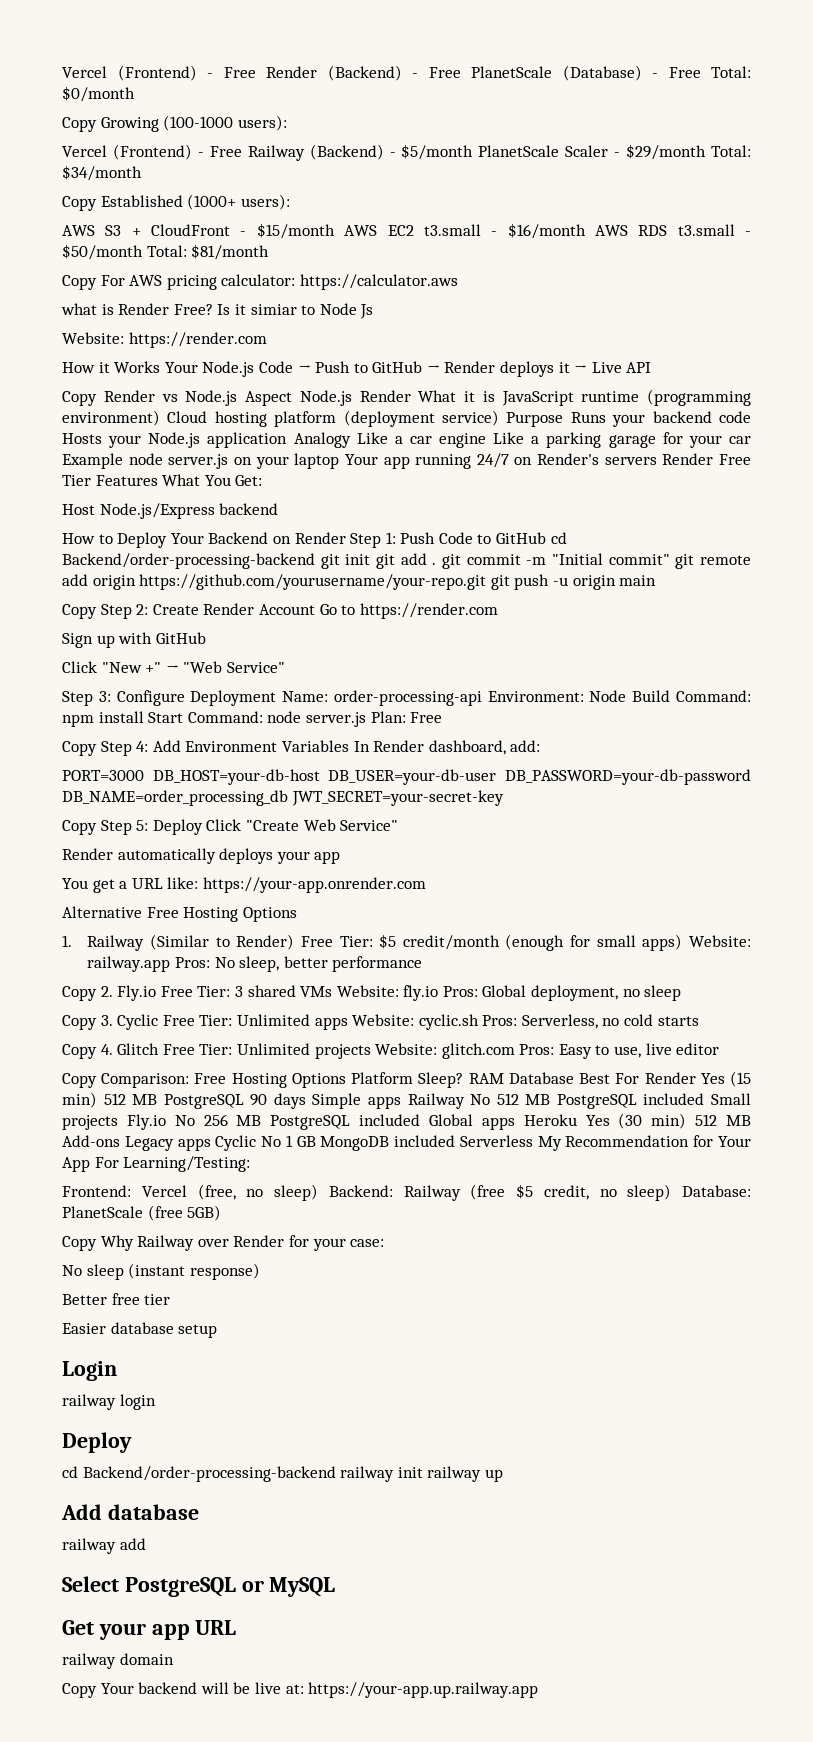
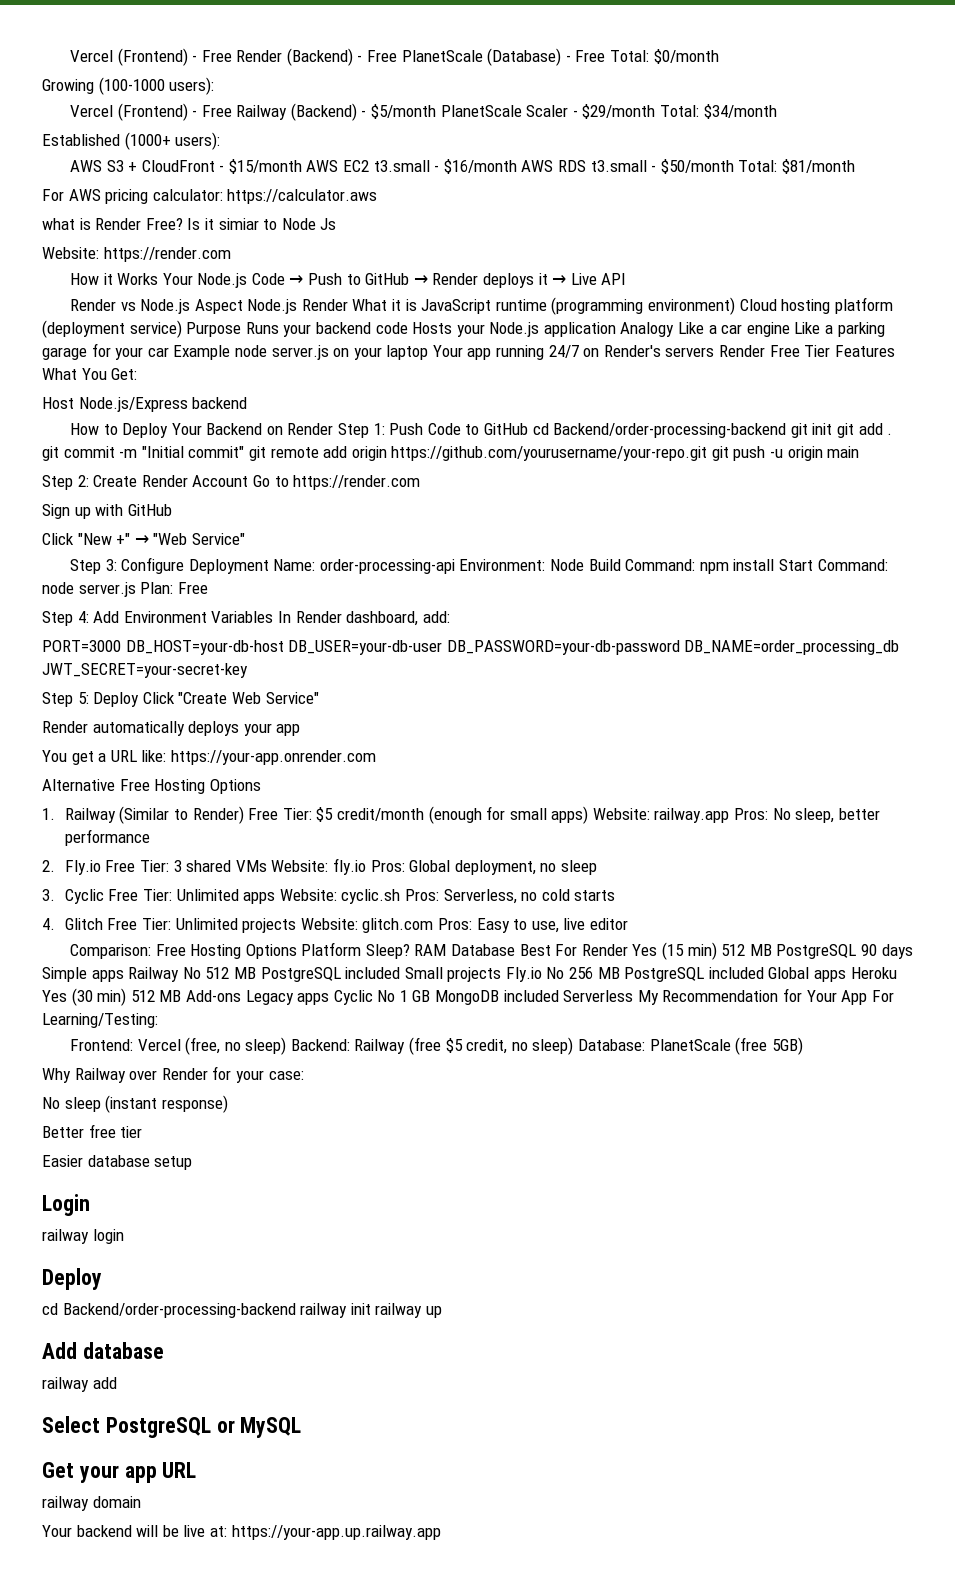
- Copy Growing (100-1000 users):
+ Growing (100-1000 users):
- Copy Established (1000+ users):
+ Established (1000+ users):
- Copy For AWS pricing calculator: https://calculator.aws
+ For AWS pricing calculator: https://calculator.aws
- Copy Render vs Node.js Aspect Node.js Render What it is JavaScript runtime (programming environment) Cloud hosting platform (deployment service) Purpose Runs your backend code Hosts your Node.js application Analogy Like a car engine Like a parking garage for your car Example node server.js on your laptop Your app running 24/7 on Render's servers Render Free Tier Features What You Get:
+ Render vs Node.js Aspect Node.js Render What it is JavaScript runtime (programming environment) Cloud hosting platform (deployment service) Purpose Runs your backend code Hosts your Node.js application Analogy Like a car engine Like a parking garage for your car Example node server.js on your laptop Your app running 24/7 on Render's servers Render Free Tier Features What You Get:
- Copy Step 2: Create Render Account Go to https://render.com
+ Step 2: Create Render Account Go to https://render.com
- Copy Step 4: Add Environment Variables In Render dashboard, add:
+ Step 4: Add Environment Variables In Render dashboard, add:
- Copy Step 5: Deploy Click "Create Web Service"
+ Step 5: Deploy Click "Create Web Service"
- Copy 2. Fly.io Free Tier: 3 shared VMs Website: fly.io Pros: Global deployment, no sleep
+ 2. Fly.io Free Tier: 3 shared VMs Website: fly.io Pros: Global deployment, no sleep
- Copy 3. Cyclic Free Tier: Unlimited apps Website: cyclic.sh Pros: Serverless, no cold starts
+ 3. Cyclic Free Tier: Unlimited apps Website: cyclic.sh Pros: Serverless, no cold starts
- Copy 4. Glitch Free Tier: Unlimited projects Website: glitch.com Pros: Easy to use, live editor
+ 4. Glitch Free Tier: Unlimited projects Website: glitch.com Pros: Easy to use, live editor
- Copy Comparison: Free Hosting Options Platform Sleep?
+ Comparison: Free Hosting Options Platform Sleep?
- Copy Why Railway over Render for your case:
+ Why Railway over Render for your case:
- Copy Your backend will be live at: https://your-app.up.railway.app
+ Your backend will be live at: https://your-app.up.railway.app

